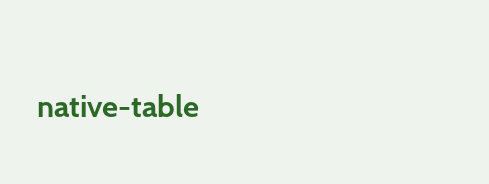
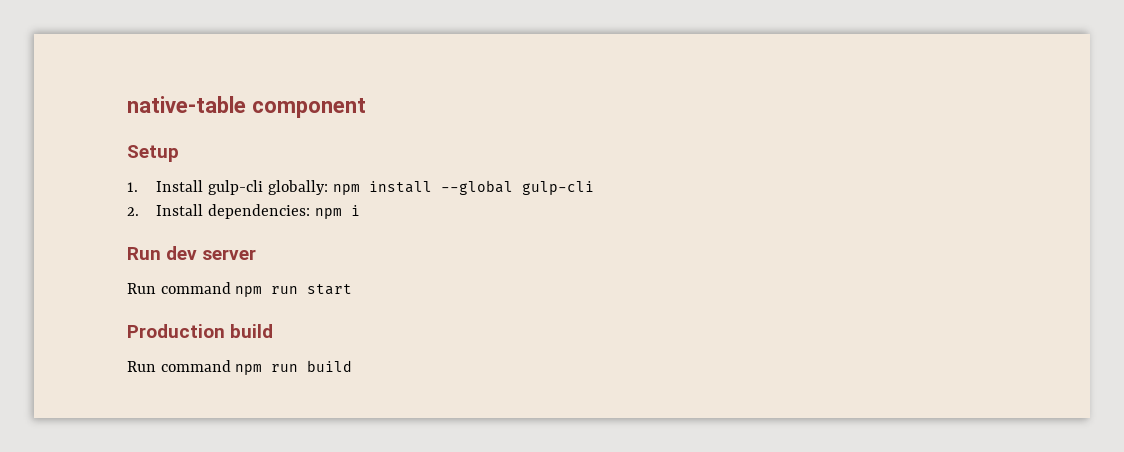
- native-table
+ native-table component
+ Setup
+ 1. Install gulp-cli globally: npm install --global gulp-cli
+ 2. Install dependencies: npm i
+ Run dev server
+ Run command npm run start
+ Production build
+ Run command npm run build

